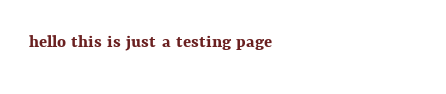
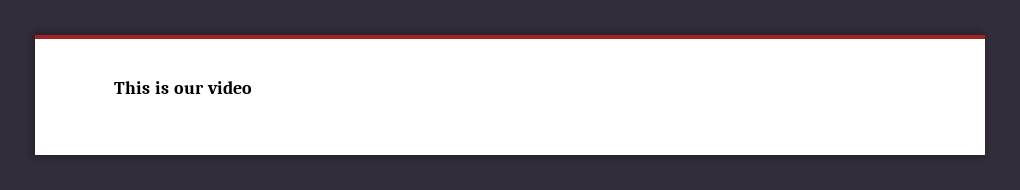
- hello this is just a testing page
+ This is our video

